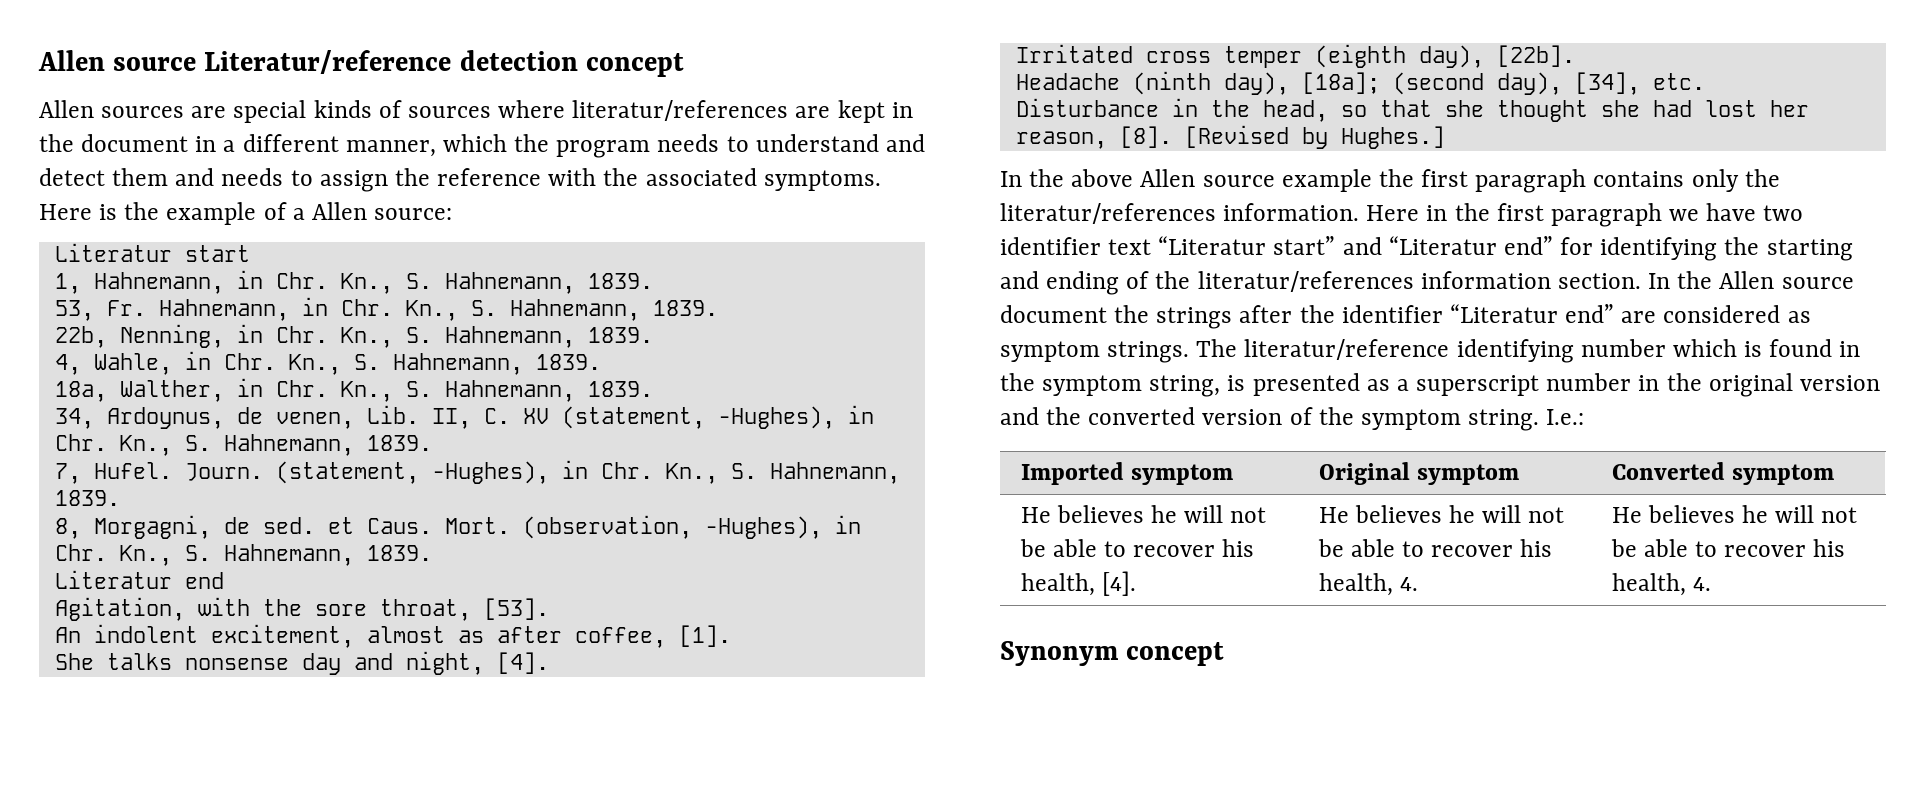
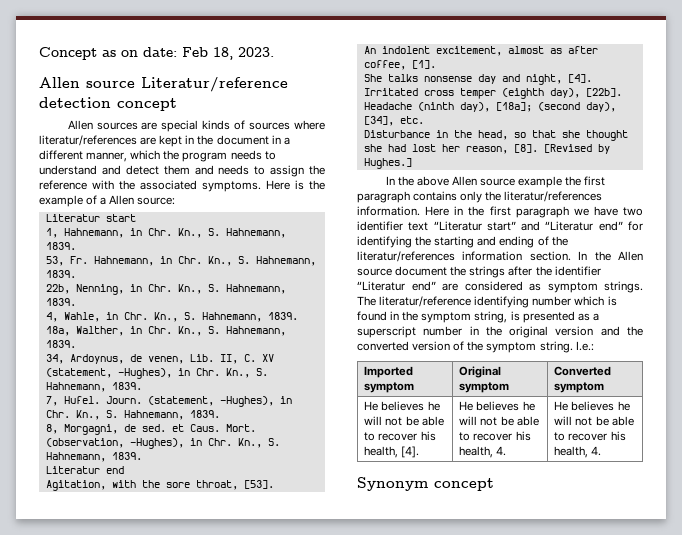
+ Concept as on date: Feb 18, 2023.

